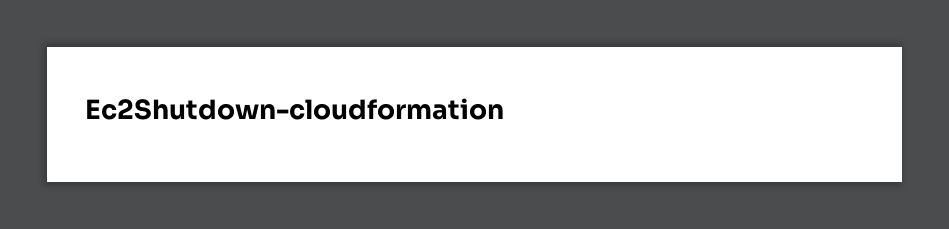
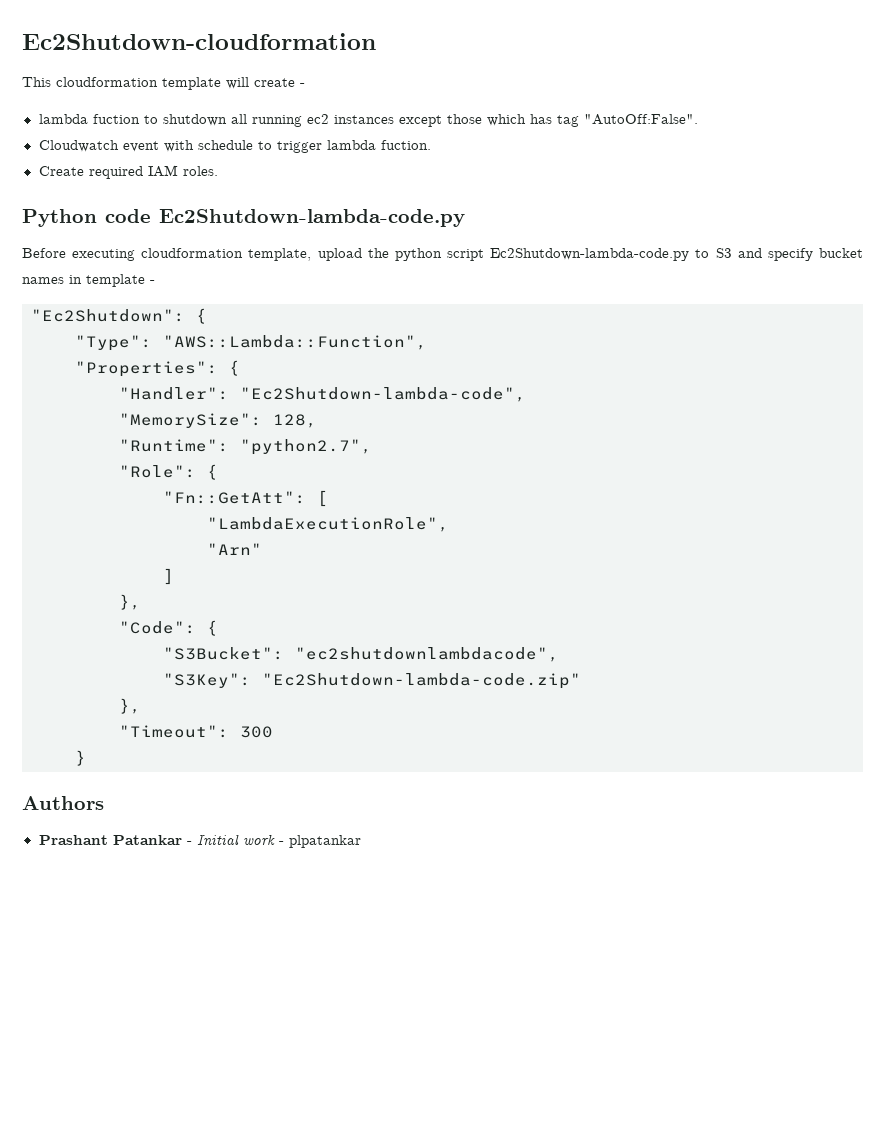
+ This cloudformation template will create -
+ lambda fuction to shutdown all running ec2 instances except those which has tag "AutoOff:False".
+ Cloudwatch event with schedule to trigger lambda fuction.
+ Create required IAM roles.
+ Python code Ec2Shutdown-lambda-code.py
+ Before executing cloudformation template, upload the python script Ec2Shutdown-lambda-code.py to S3 and specify bucket names in template -
+ "Ec2Shutdown": {
+ "Type": "AWS::Lambda::Function",
+ "Properties": {
+ "Handler": "Ec2Shutdown-lambda-code",
+ "MemorySize": 128,
+ "Runtime": "python2.7",
+ "Role": {
+ "Fn::GetAtt": [
+ "LambdaExecutionRole",
+ "Arn"
+ ]
+ },
+ "Code": {
+ "S3Bucket": "ec2shutdownlambdacode",
+ "S3Key": "Ec2Shutdown-lambda-code.zip"
+ },
+ "Timeout": 300
+ }
+ Authors
+ Prashant Patankar - Initial work - plpatankar

